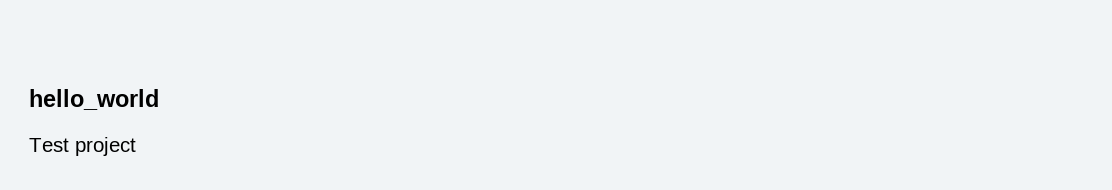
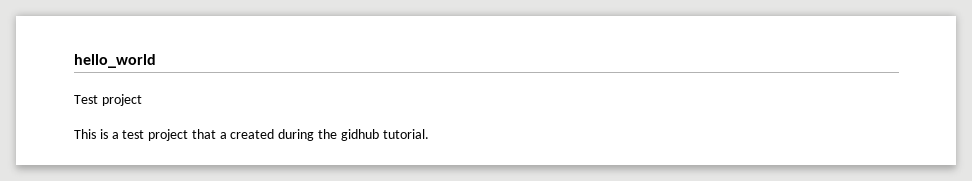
+ This is a test project that a created during the gidhub tutorial.

